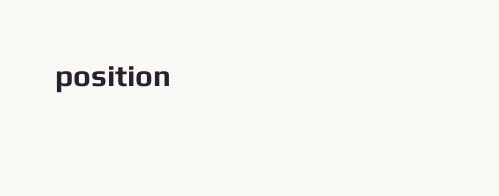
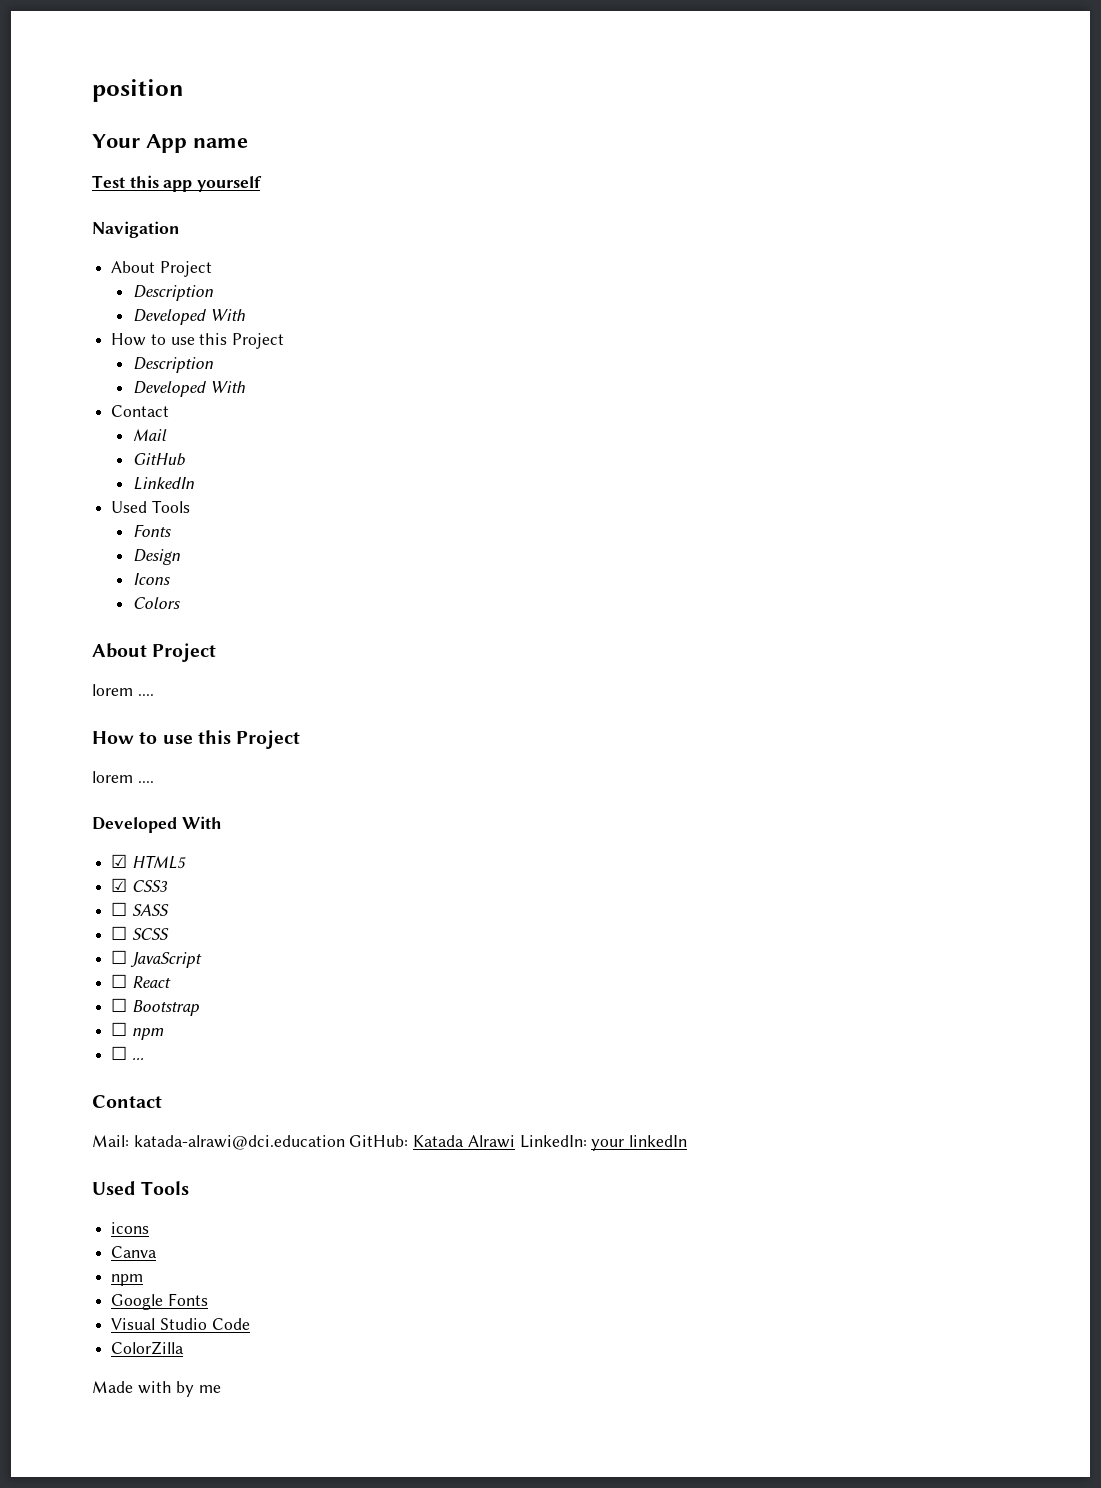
+ Your App name
+ Test this app yourself
+ Navigation
+ About Project
+ Description
+ Developed With
+ How to use this Project
+ Description
+ Developed With
+ Contact
+ Mail
+ GitHub
+ LinkedIn
+ Used Tools
+ Fonts
+ Design
+ Icons
+ Colors
+ About Project
+ lorem ....
+ How to use this Project
+ lorem ....
+ Developed With
+ ☑ HTML5
+ ☑ CSS3
+ ☐ SASS
+ ☐ SCSS
+ ☐ JavaScript
+ ☐ React
+ ☐ Bootstrap
+ ☐ npm
+ ☐ ...
+ Contact
+ Mail: katada-alrawi@dci.education GitHub: Katada Alrawi LinkedIn: your linkedIn
+ Used Tools
+ icons
+ Canva
+ npm
+ Google Fonts
+ Visual Studio Code
+ ColorZilla
+ Made with by me

